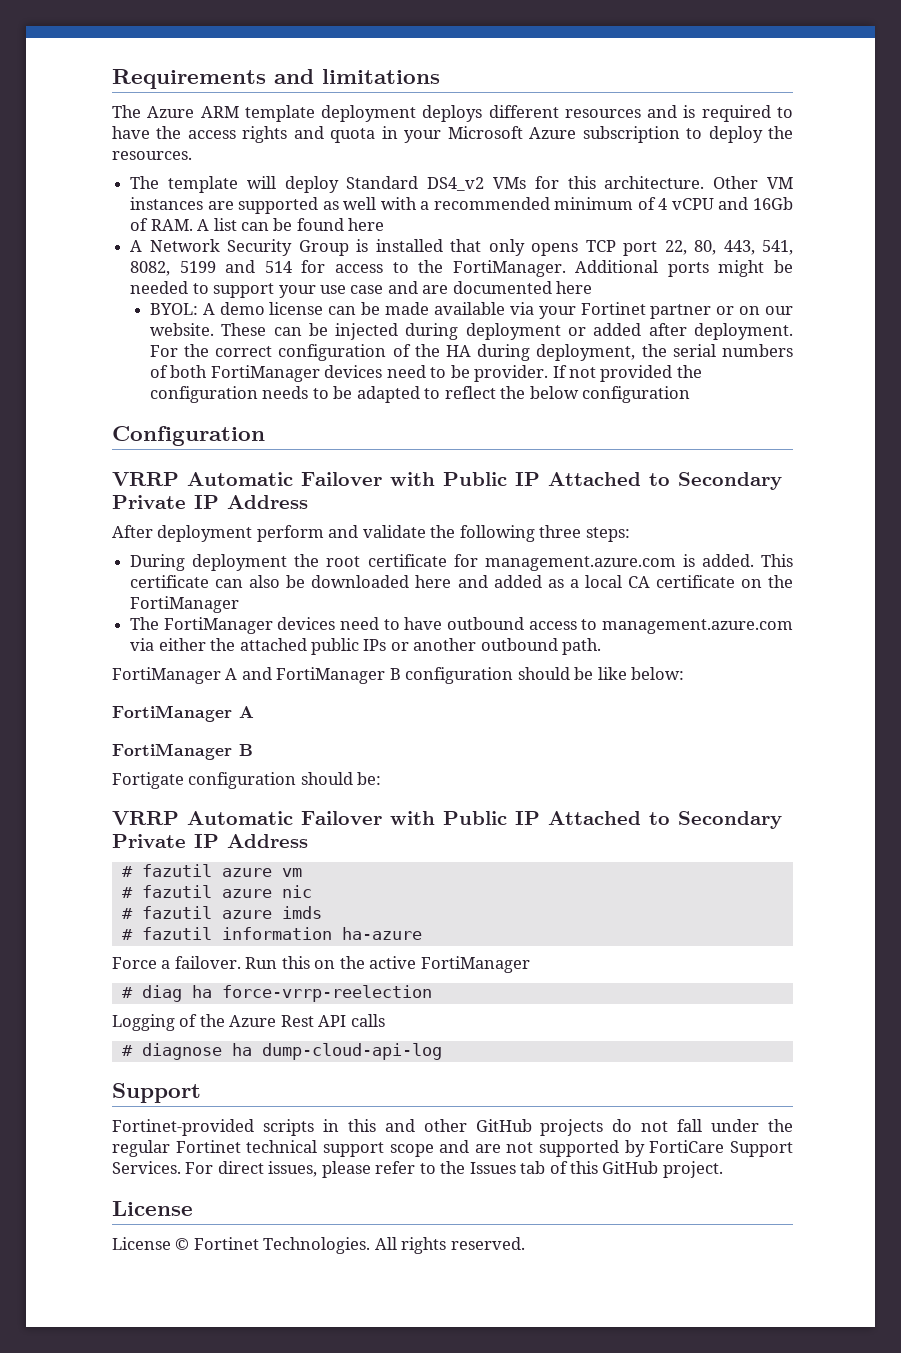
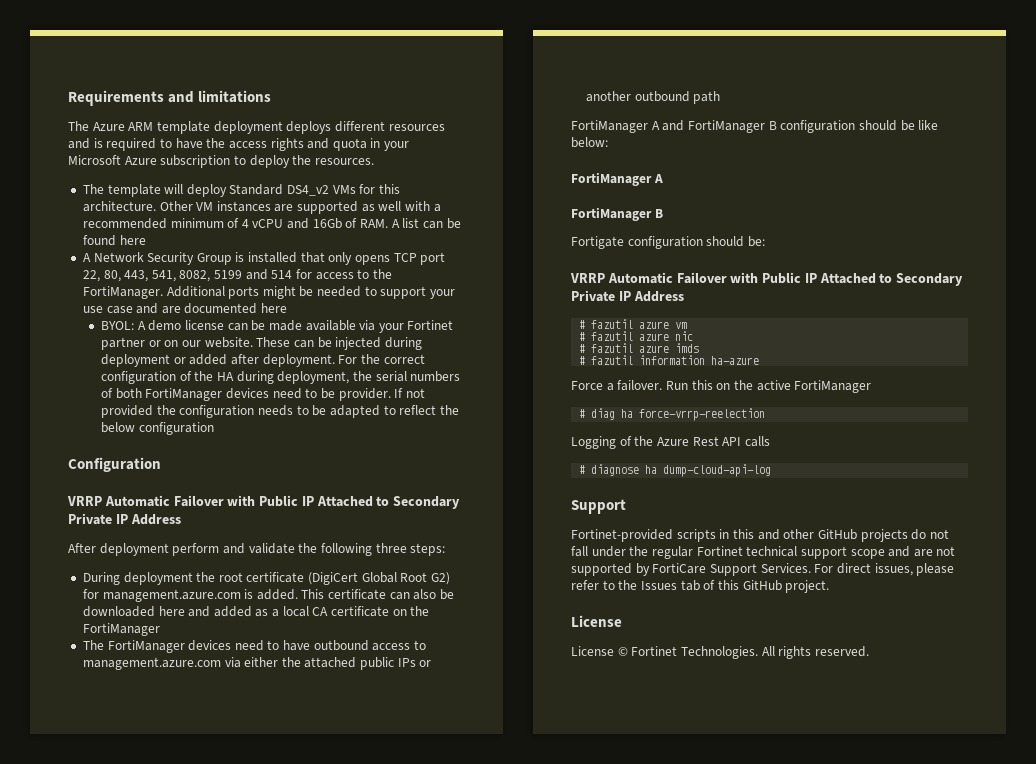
- During deployment the root certificate for management.azure.com is added.
+ During deployment the root certificate (DigiCert Global Root G2) for management.azure.com is added.
- The FortiManager devices need to have outbound access to management.azure.com via either the attached public IPs or another outbound path.
+ The FortiManager devices need to have outbound access to management.azure.com via either the attached public IPs or another outbound path

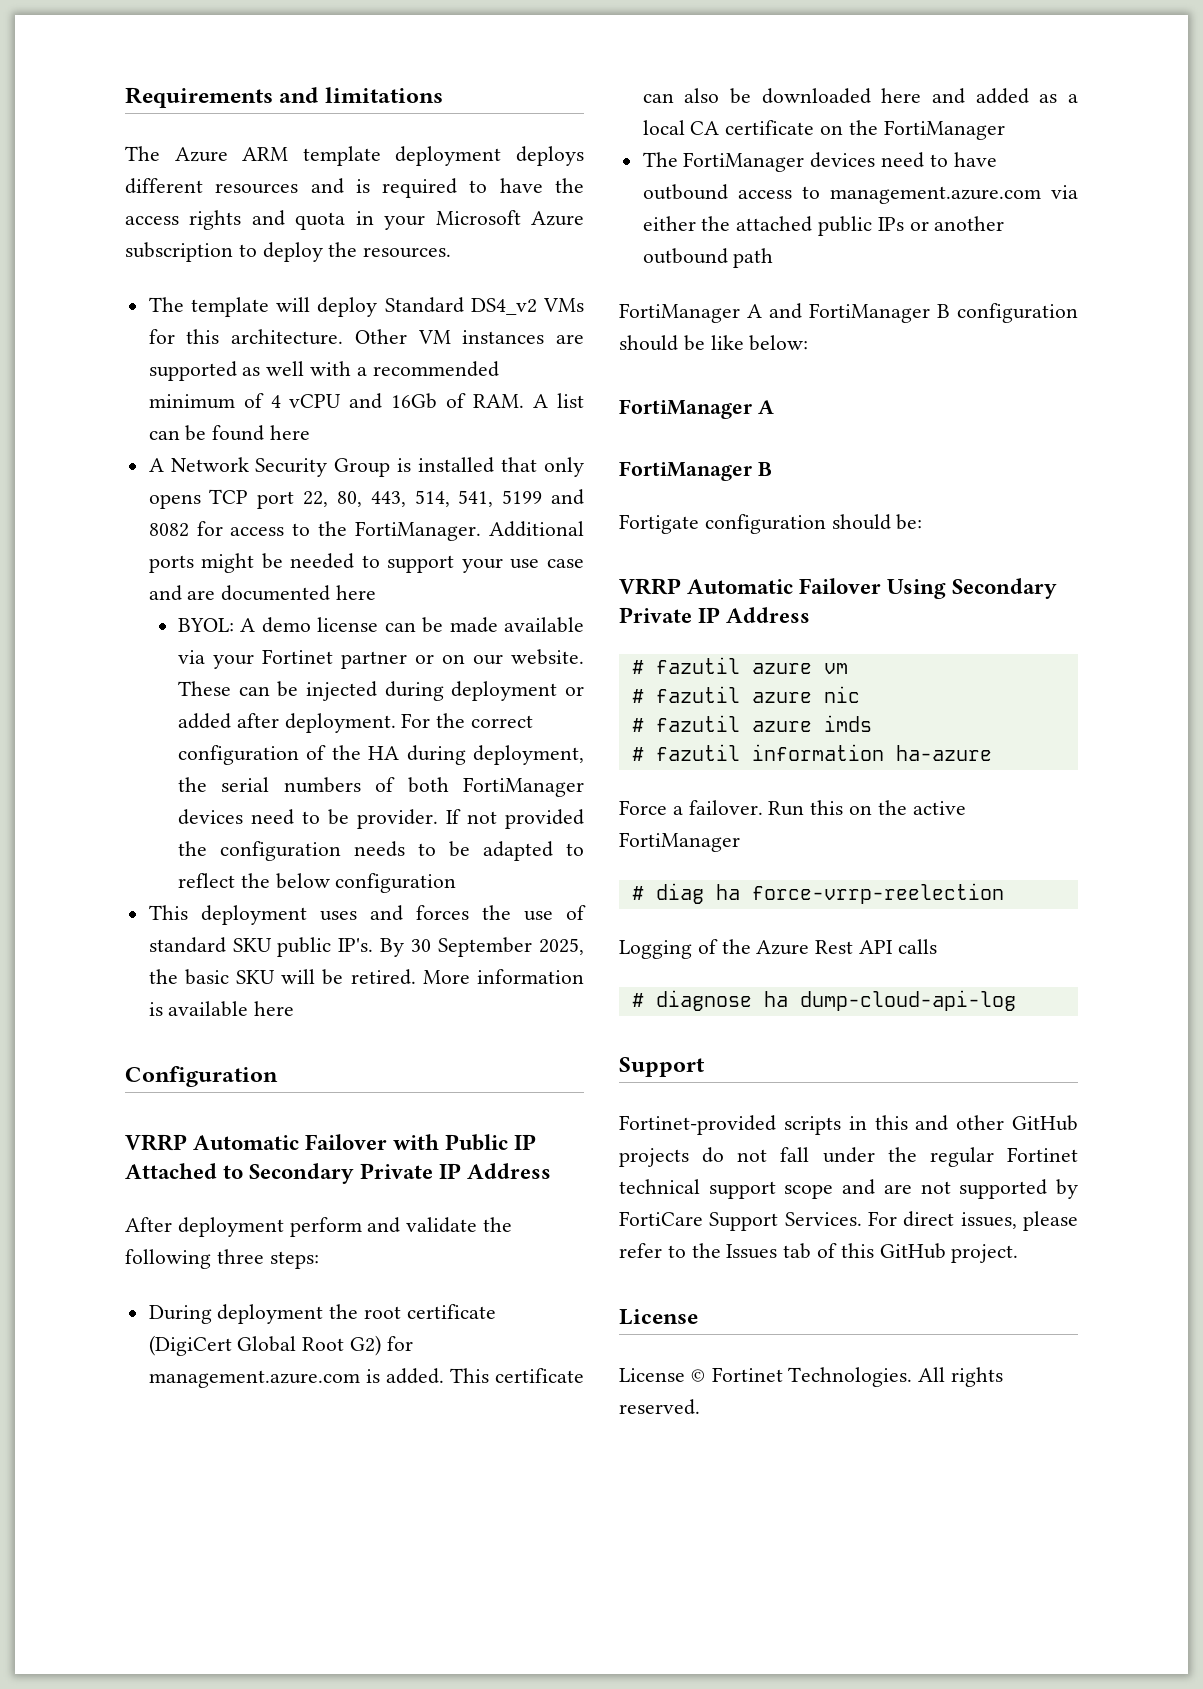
- A Network Security Group is installed that only opens TCP port 22, 80, 443, 541, 8082, 5199 and 514 for access to the FortiManager.
+ A Network Security Group is installed that only opens TCP port 22, 80, 443, 514, 541, 5199 and 8082 for access to the FortiManager.
+ This deployment uses and forces the use of standard SKU public IP's. By 30 September 2025, the basic SKU will be retired. More information is available here
  Fortigate configuration should be:
- VRRP Automatic Failover with Public IP Attached to Secondary Private IP Address
+ VRRP Automatic Failover Using Secondary Private IP Address

